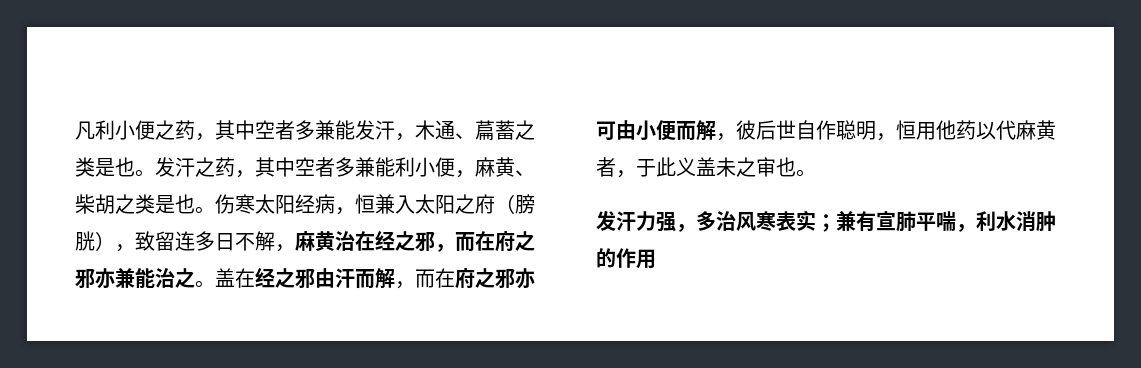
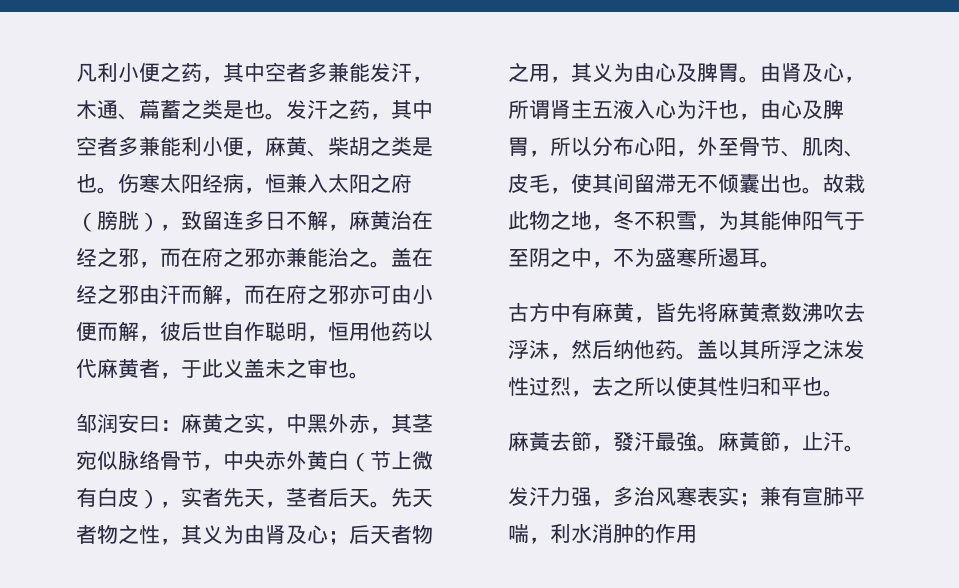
+ 邹润安曰：麻黄之实，中黑外赤，其茎宛似脉络骨节，中央赤外黄白（节上微有白皮），实者先天，茎者后天。先天者物之性，其义为由肾及心；后天者物之用，其义为由心及脾胃。由肾及心，所谓肾主五液入心为汗也，由心及脾胃，所以分布心阳，外至骨节、肌肉、皮毛，使其间留滞无不倾囊出也。故栽此物之地，冬不积雪，为其能伸阳气于至阴之中，不为盛寒所遏耳。
+ 古方中有麻黄，皆先将麻黄煮数沸吹去浮沫，然后纳他药。盖以其所浮之沫发性过烈，去之所以使其性归和平也。
+ 麻黃去節，發汗最強。麻黃節，止汗。

